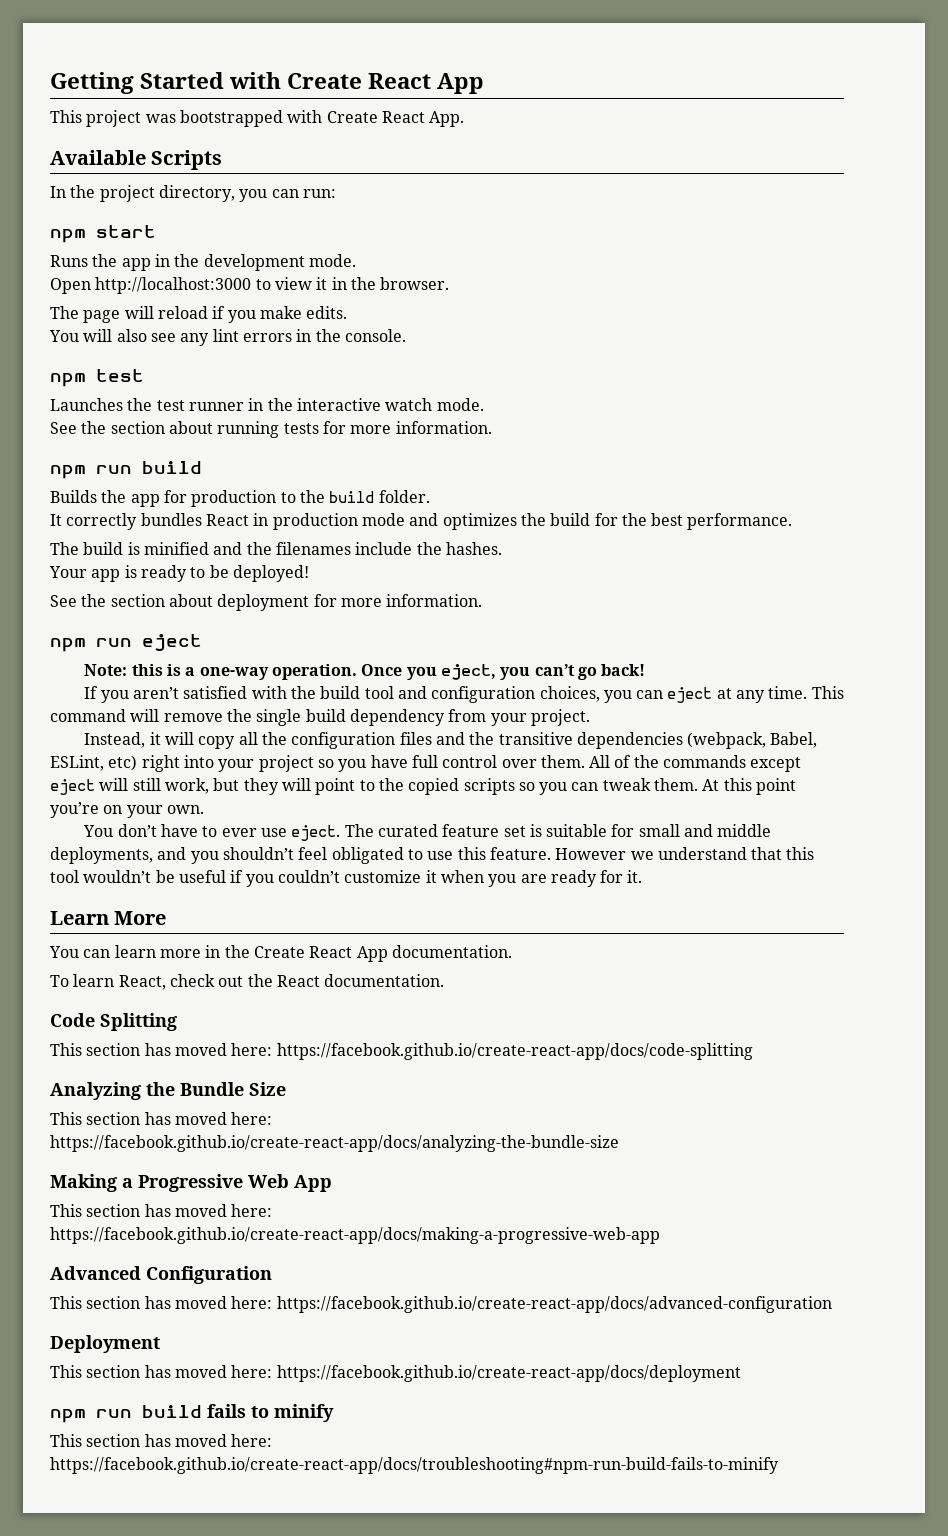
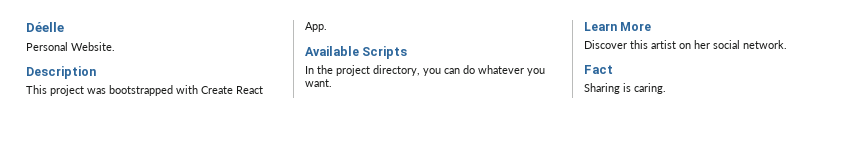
- Getting Started with Create React App
+ Déelle
+ Personal Website.
+ Description
- In the project directory, you can run:
- npm start
- Runs the app in the development mode.
- Open http://localhost:3000 to view it in the browser.
- The page will reload if you make edits.
- You will also see any lint errors in the console.
- npm test
- Launches the test runner in the interactive watch mode.
- See the section about running tests for more information.
- npm run build
- Builds the app for production to the build folder.
- It correctly bundles React in production mode and optimizes the build for the best performance.
- The build is minified and the filenames include the hashes.
- Your app is ready to be deployed!
- See the section about deployment for more information.
- npm run eject
- Note: this is a one-way operation. Once you eject, you can’t go back!
- If you aren’t satisfied with the build tool and configuration choices, you can eject at any time. This command will remove the single build dependency from your project.
- Instead, it will copy all the configuration files and the transitive dependencies (webpack, Babel, ESLint, etc) right into your project so you have full control over them. All of the commands except eject will still work, but they will point to the copied scripts so you can tweak them. At this point you’re on your own.
- You don’t have to ever use eject. The curated feature set is suitable for small and middle deployments, and you shouldn’t feel obligated to use this feature. However we understand that this tool wouldn’t be useful if you couldn’t customize it when you are ready for it.
+ In the project directory, you can do whatever you want.
  Learn More
- You can learn more in the Create React App documentation.
- To learn React, check out the React documentation.
- Code Splitting
- This section has moved here: https://facebook.github.io/create-react-app/docs/code-splitting
- Analyzing the Bundle Size
- This section has moved here: https://facebook.github.io/create-react-app/docs/analyzing-the-bundle-size
- Making a Progressive Web App
- This section has moved here: https://facebook.github.io/create-react-app/docs/making-a-progressive-web-app
- Advanced Configuration
- This section has moved here: https://facebook.github.io/create-react-app/docs/advanced-configuration
- Deployment
- This section has moved here: https://facebook.github.io/create-react-app/docs/deployment
- npm run build fails to minify
- This section has moved here: https://facebook.github.io/create-react-app/docs/troubleshooting#npm-run-build-fails-to-minify
+ Discover this artist on her social network.
+ Fact
+ Sharing is caring.

